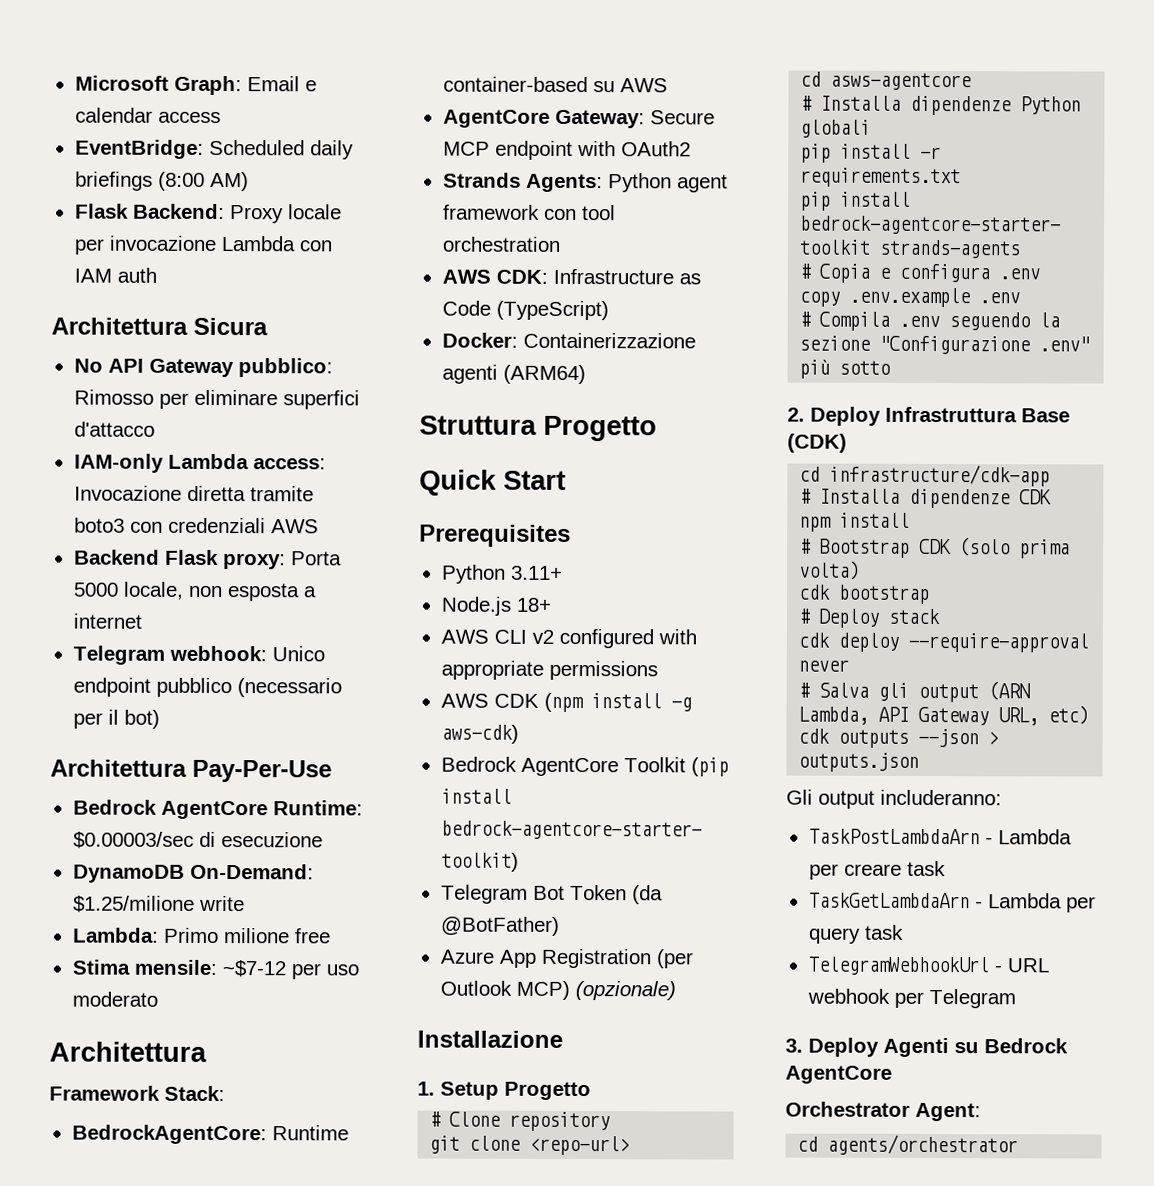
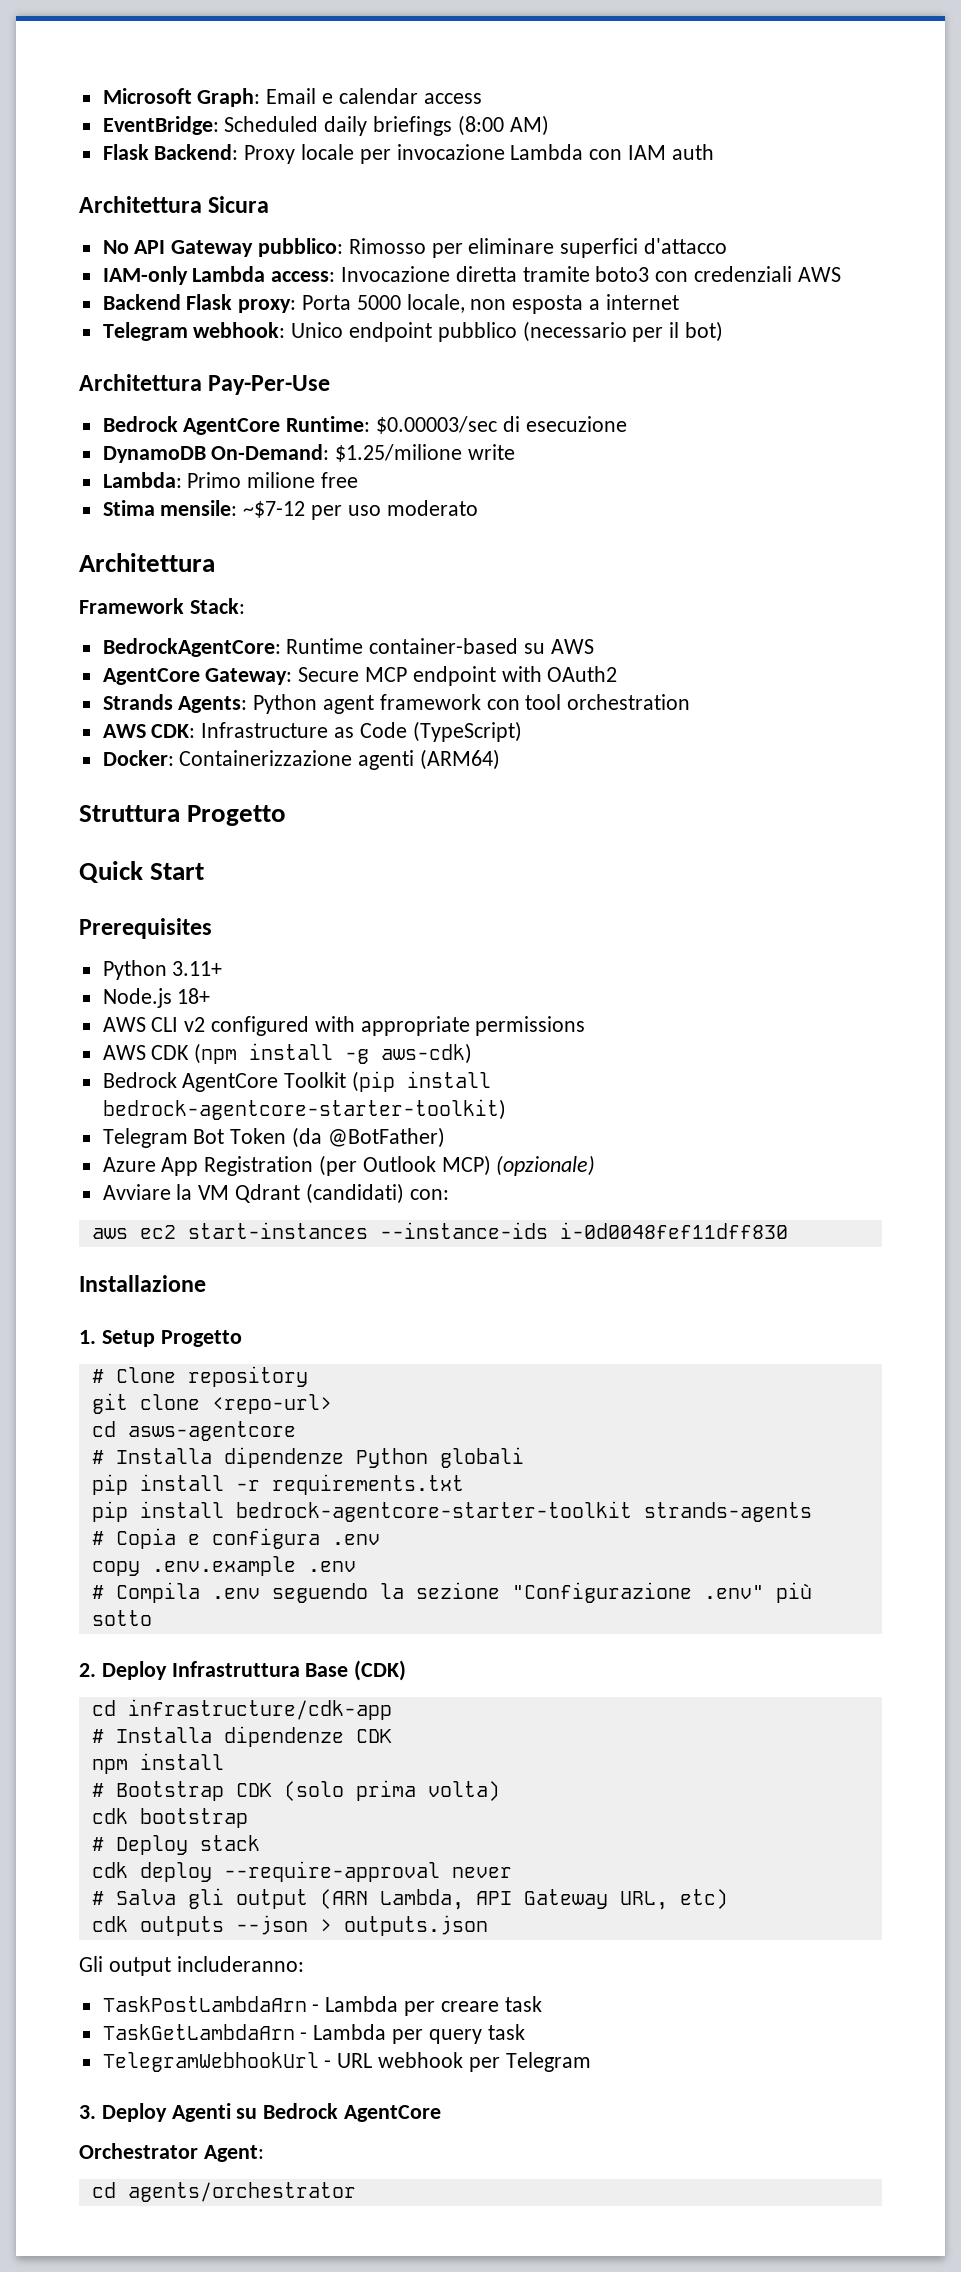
+ Avviare la VM Qdrant (candidati) con:
+ aws ec2 start-instances --instance-ids i-0d0048fef11dff830

